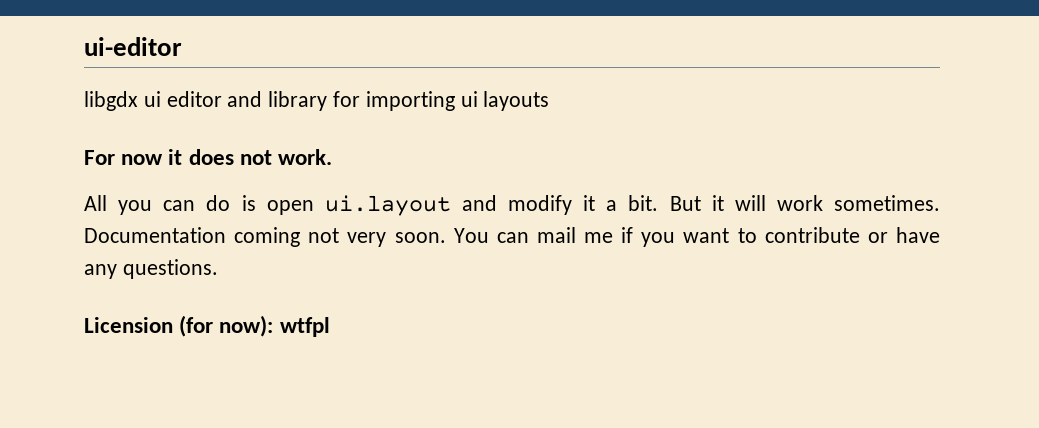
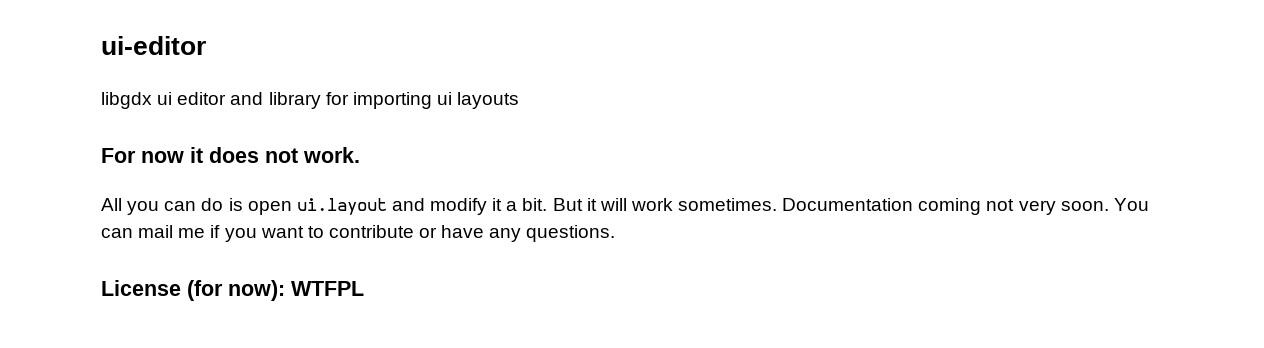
- Licension (for now): wtfpl
+ License (for now): WTFPL

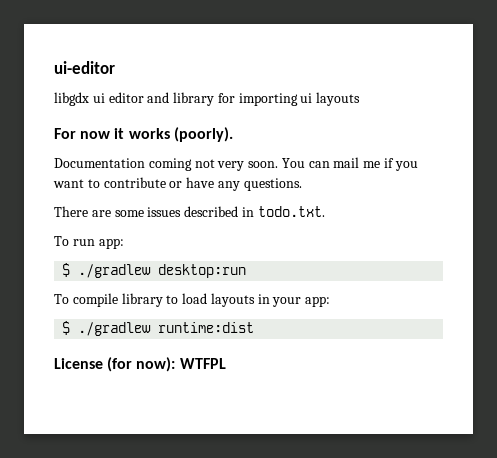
- For now it does not work.
- All you can do is open ui.layout and modify it a bit. But it will work sometimes. Documentation coming not very soon.
+ For now it works (poorly).
+ Documentation coming not very soon.
+ There are some issues described in todo.txt.
+ To run app:
+ $ ./gradlew desktop:run
+ To compile library to load layouts in your app:
+ $ ./gradlew runtime:dist

